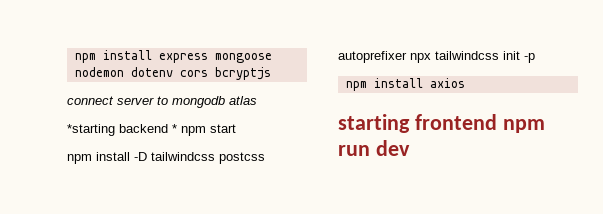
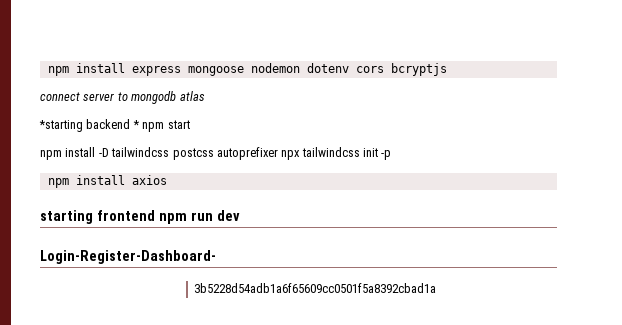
+ Login-Register-Dashboard-
+ 3b5228d54adb1a6f65609cc0501f5a8392cbad1a

